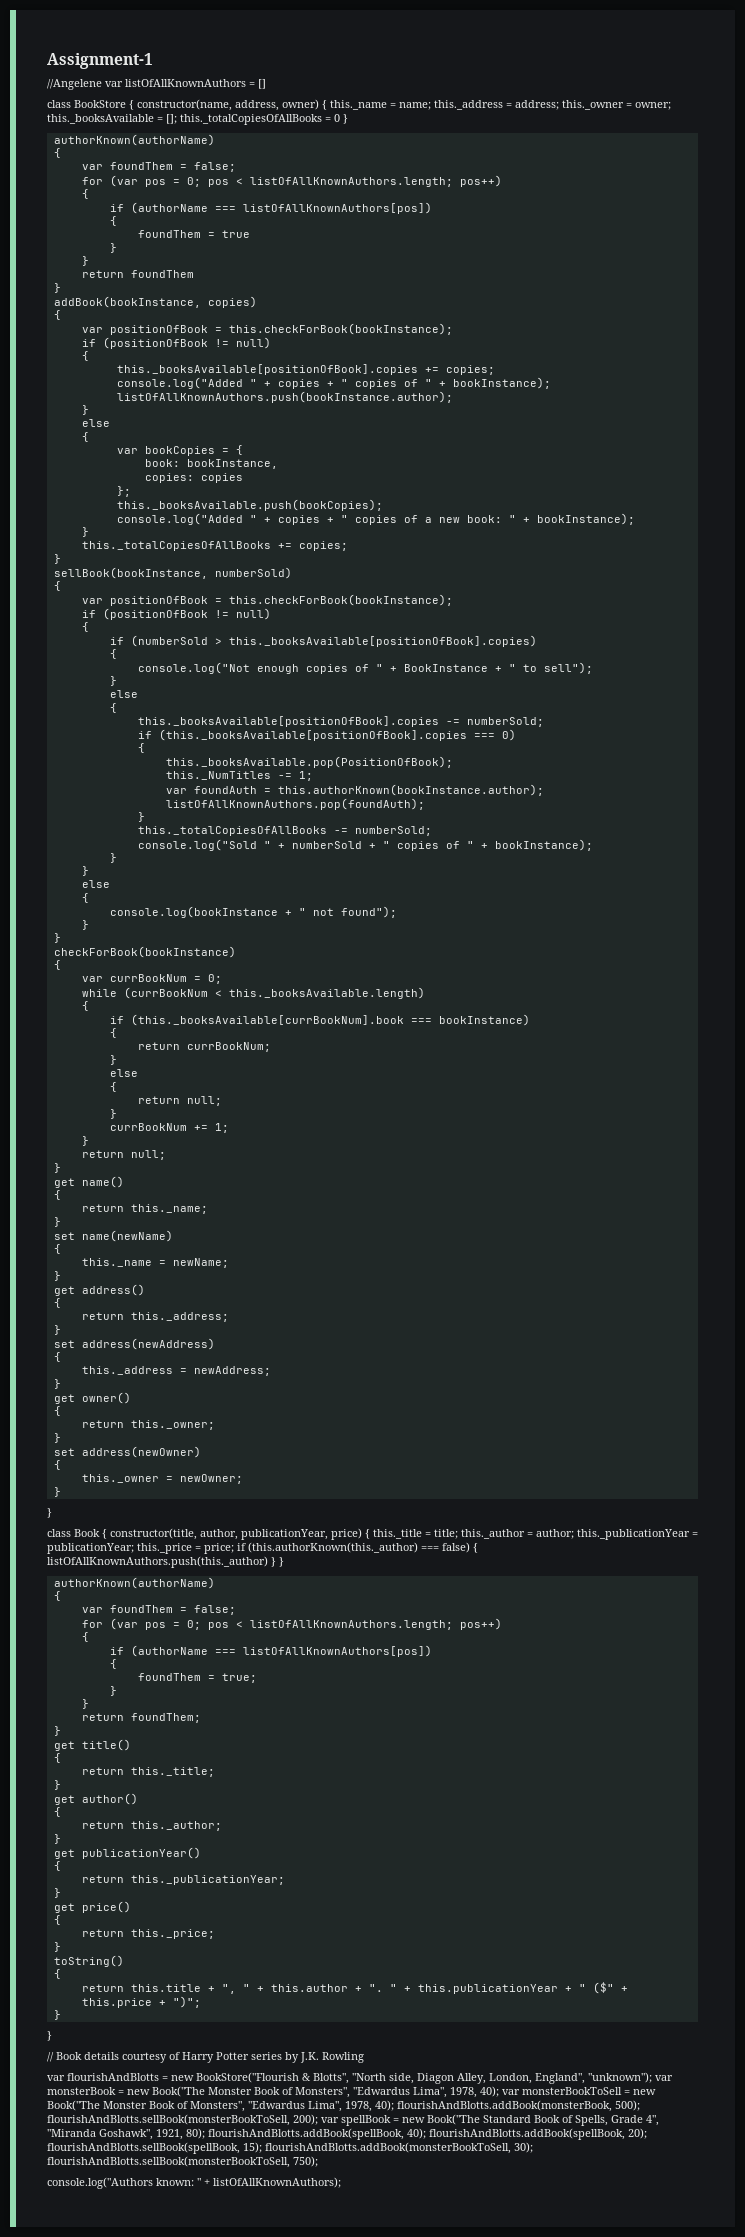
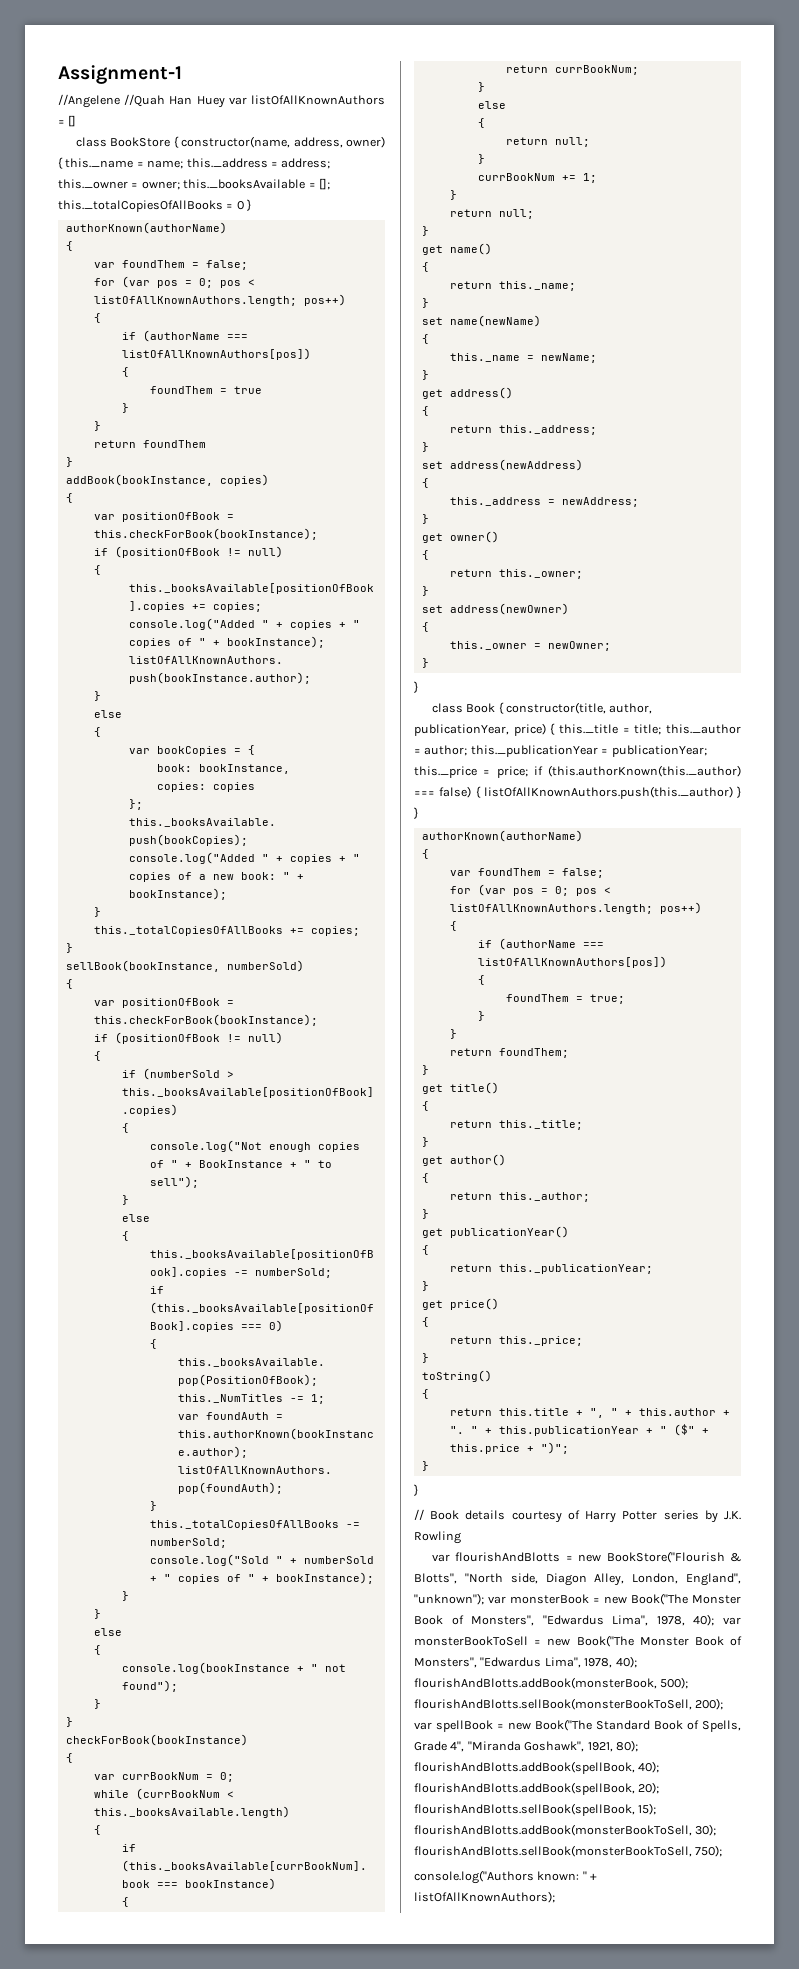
- //Angelene var listOfAllKnownAuthors = []
+ //Angelene //Quah Han Huey var listOfAllKnownAuthors = []

